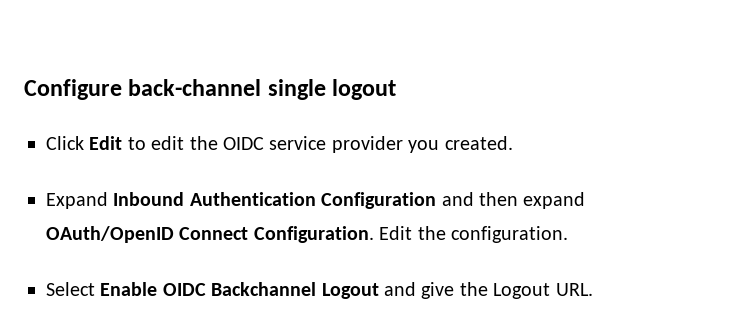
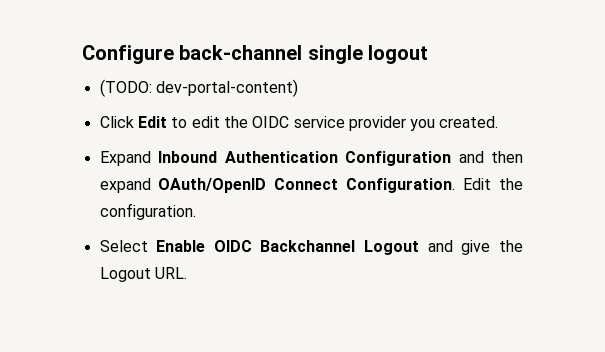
+ (TODO: dev-portal-content)

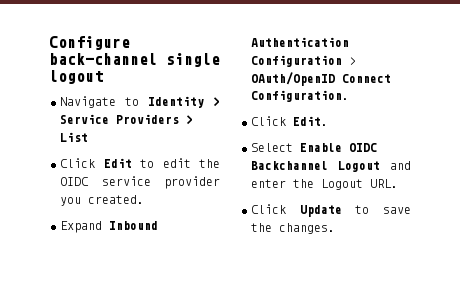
- (TODO: dev-portal-content)
+ Navigate to Identity > Service Providers > List
- Expand Inbound Authentication Configuration and then expand OAuth/OpenID Connect Configuration. Edit the configuration.
+ Expand Inbound Authentication Configuration > OAuth/OpenID Connect Configuration.
+ Click Edit.
- Select Enable OIDC Backchannel Logout and give the Logout URL.
+ Select Enable OIDC Backchannel Logout and enter the Logout URL.
+ Click Update to save the changes.

